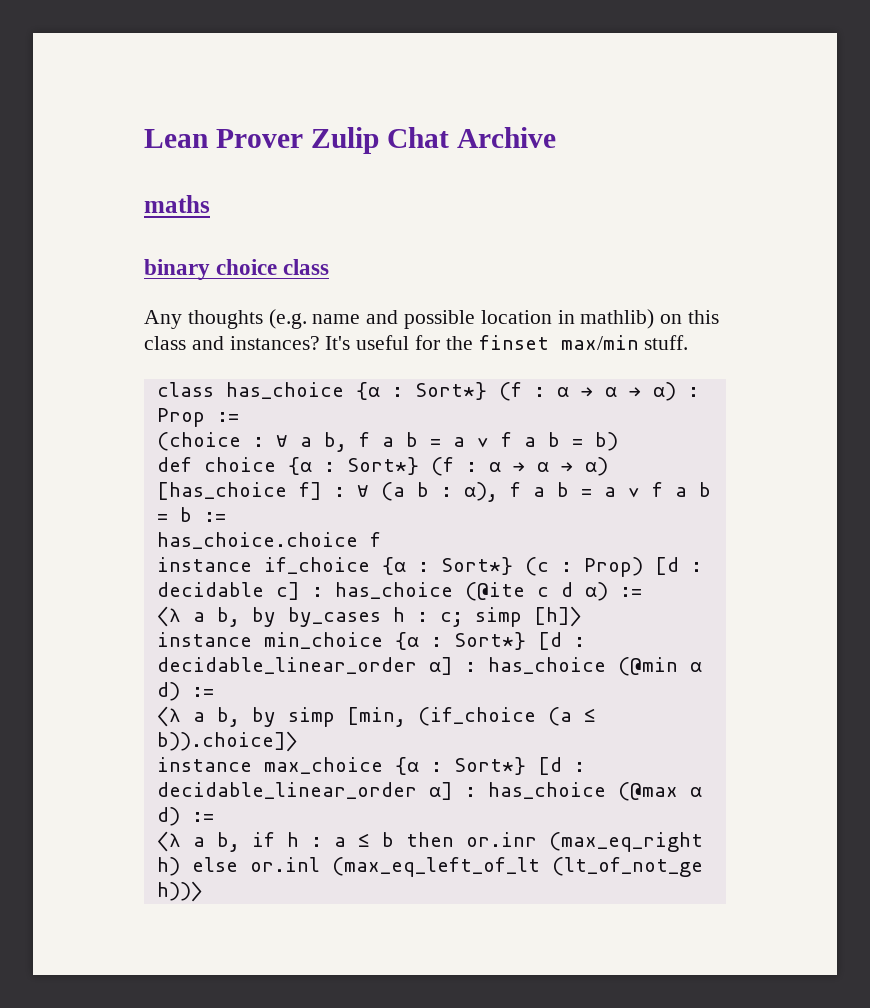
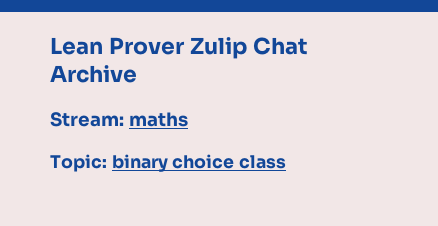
- maths
+ Stream: maths
- binary choice class
+ Topic: binary choice class
- Any thoughts (e.g. name and possible location in mathlib) on this class and instances? It's useful for the finset max/min stuff.
- class has_choice {α : Sort*} (f : α → α → α) : Prop :=
- (choice : ∀ a b, f a b = a ∨ f a b = b)
- def choice {α : Sort*} (f : α → α → α) [has_choice f] : ∀ (a b : α), f a b = a ∨ f a b = b :=
- has_choice.choice f
- instance if_choice {α : Sort*} (c : Prop) [d : decidable c] : has_choice (@ite c d α) :=
- ⟨λ a b, by by_cases h : c; simp [h]⟩
- instance min_choice {α : Sort*} [d : decidable_linear_order α] : has_choice (@min α d) :=
- ⟨λ a b, by simp [min, (if_choice (a ≤ b)).choice]⟩
- instance max_choice {α : Sort*} [d : decidable_linear_order α] : has_choice (@max α d) :=
- ⟨λ a b, if h : a ≤ b then or.inr (max_eq_right h) else or.inl (max_eq_left_of_lt (lt_of_not_ge h))⟩

